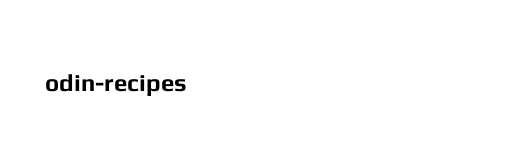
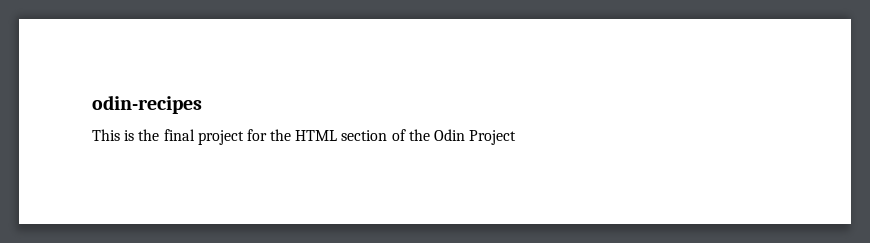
+ This is the final project for the HTML section of the Odin Project

